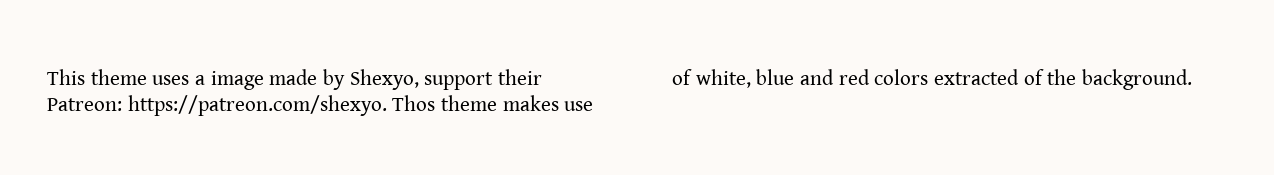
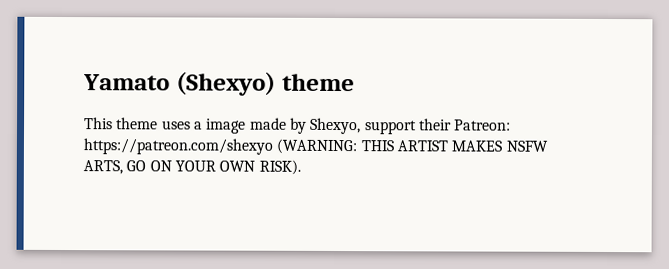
+ Yamato (Shexyo) theme
- This theme uses a image made by Shexyo, support their Patreon: https://patreon.com/shexyo. Thos theme makes use of white, blue and red colors extracted of the background.
+ This theme uses a image made by Shexyo, support their Patreon: https://patreon.com/shexyo (WARNING: THIS ARTIST MAKES NSFW ARTS, GO ON YOUR OWN RISK).

